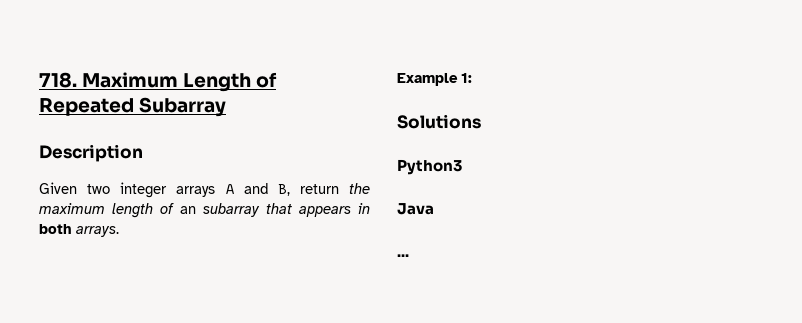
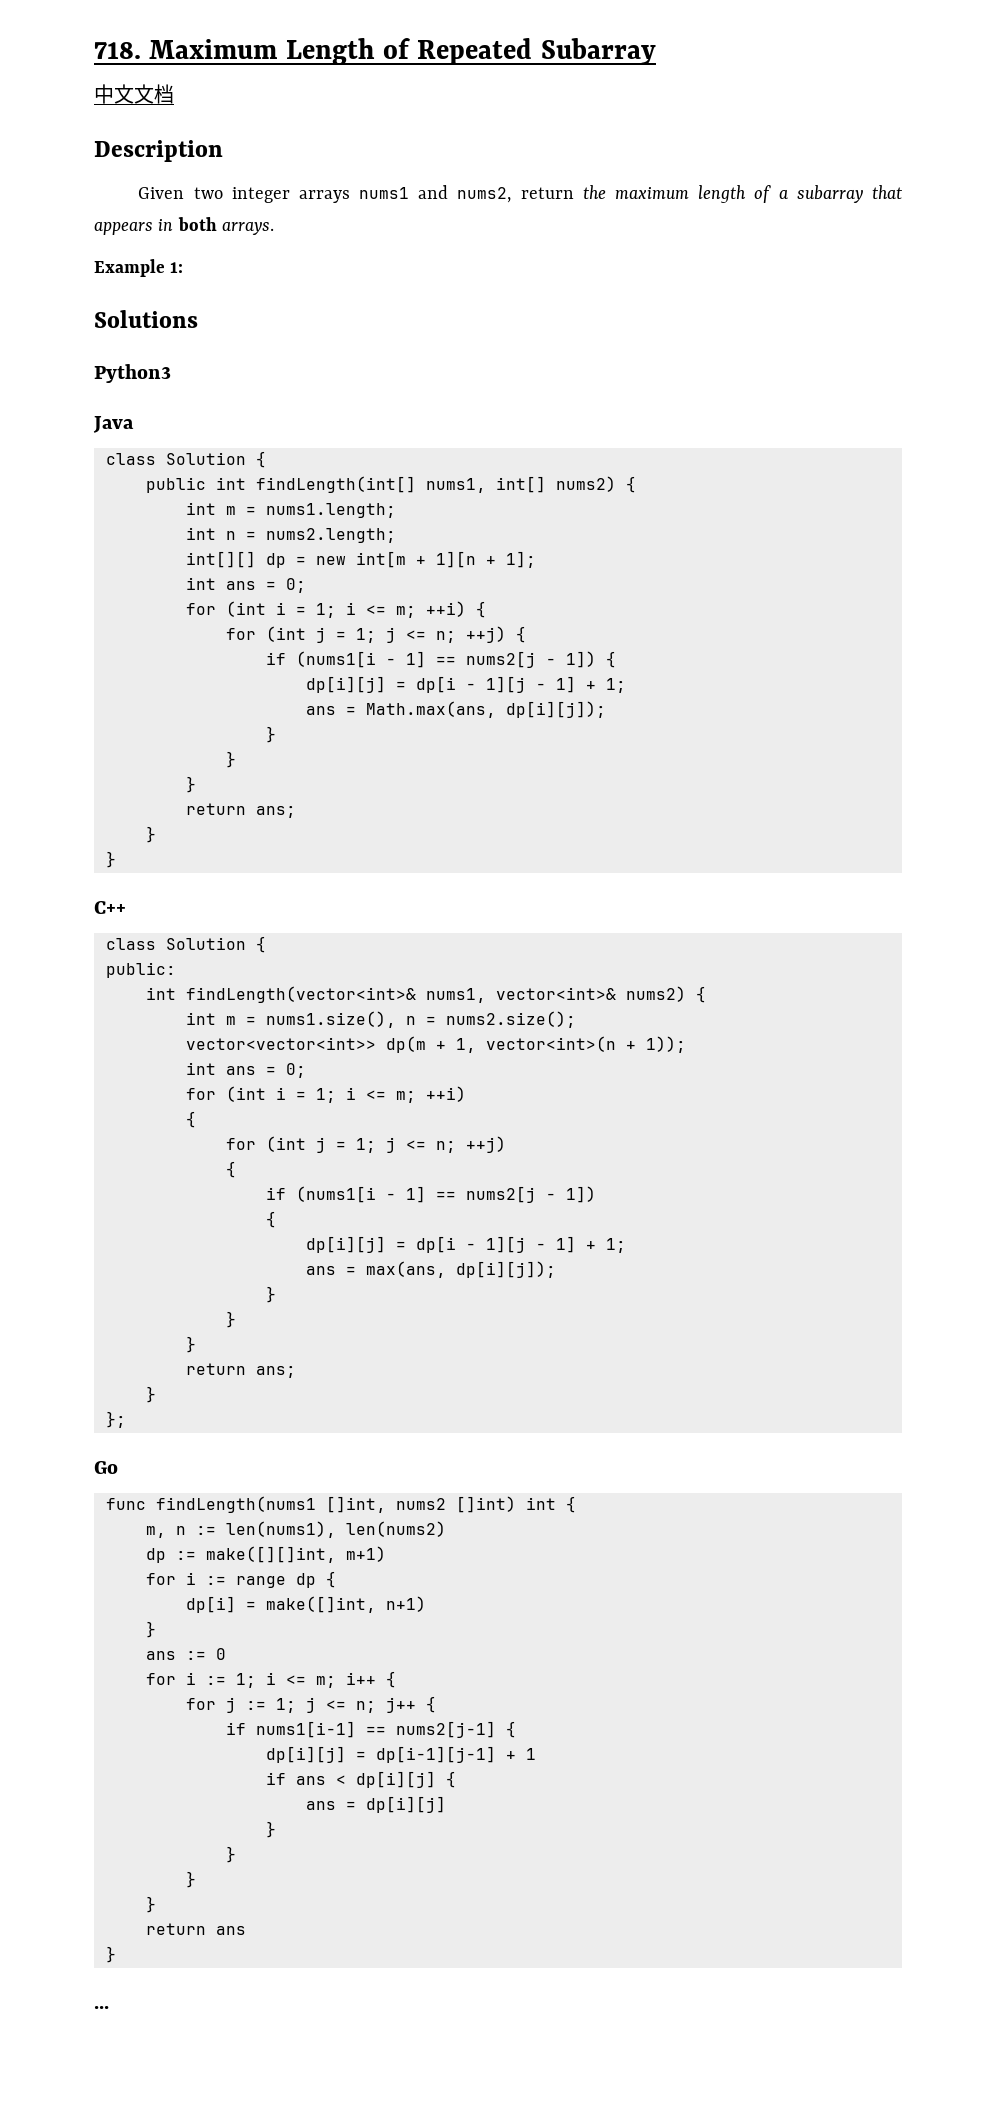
+ 中文文档
- Given two integer arrays A and B, return the maximum length of an subarray that appears in both arrays.
+ Given two integer arrays nums1 and nums2, return the maximum length of a subarray that appears in both arrays.
  Java
+ class Solution {
+ public int findLength(int[] nums1, int[] nums2) {
+ int m = nums1.length;
+ int n = nums2.length;
+ int[][] dp = new int[m + 1][n + 1];
+ int ans = 0;
+ for (int i = 1; i <= m; ++i) {
+ for (int j = 1; j <= n; ++j) {
+ if (nums1[i - 1] == nums2[j - 1]) {
+ dp[i][j] = dp[i - 1][j - 1] + 1;
+ ans = Math.max(ans, dp[i][j]);
+ }
+ }
+ }
+ return ans;
+ }
+ }
+ C++
+ class Solution {
+ public:
+ int findLength(vector<int>& nums1, vector<int>& nums2) {
+ int m = nums1.size(), n = nums2.size();
+ vector<vector<int>> dp(m + 1, vector<int>(n + 1));
+ int ans = 0;
+ for (int i = 1; i <= m; ++i)
+ {
+ for (int j = 1; j <= n; ++j)
+ {
+ if (nums1[i - 1] == nums2[j - 1])
+ {
+ dp[i][j] = dp[i - 1][j - 1] + 1;
+ ans = max(ans, dp[i][j]);
+ }
+ }
+ }
+ return ans;
+ }
+ };
+ Go
+ func findLength(nums1 []int, nums2 []int) int {
+ m, n := len(nums1), len(nums2)
+ dp := make([][]int, m+1)
+ for i := range dp {
+ dp[i] = make([]int, n+1)
+ }
+ ans := 0
+ for i := 1; i <= m; i++ {
+ for j := 1; j <= n; j++ {
+ if nums1[i-1] == nums2[j-1] {
+ dp[i][j] = dp[i-1][j-1] + 1
+ if ans < dp[i][j] {
+ ans = dp[i][j]
+ }
+ }
+ }
+ }
+ return ans
+ }

